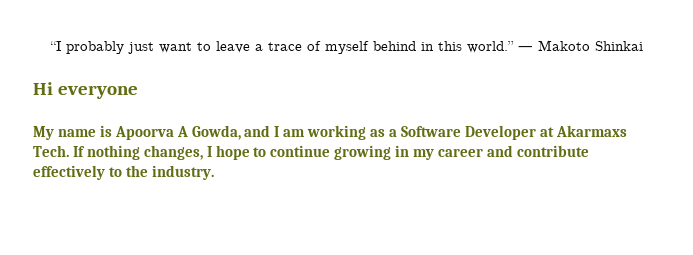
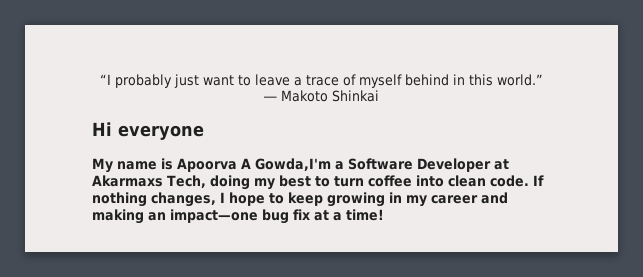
- My name is Apoorva A Gowda, and I am working as a Software Developer at Akarmaxs Tech.
+ My name is Apoorva A Gowda,I'm a Software Developer at Akarmaxs Tech, doing my best to turn coffee into clean code.
- If nothing changes, I hope to continue growing in my career and contribute effectively to the industry.
+ If nothing changes, I hope to keep growing in my career and making an impact—one bug fix at a time!

